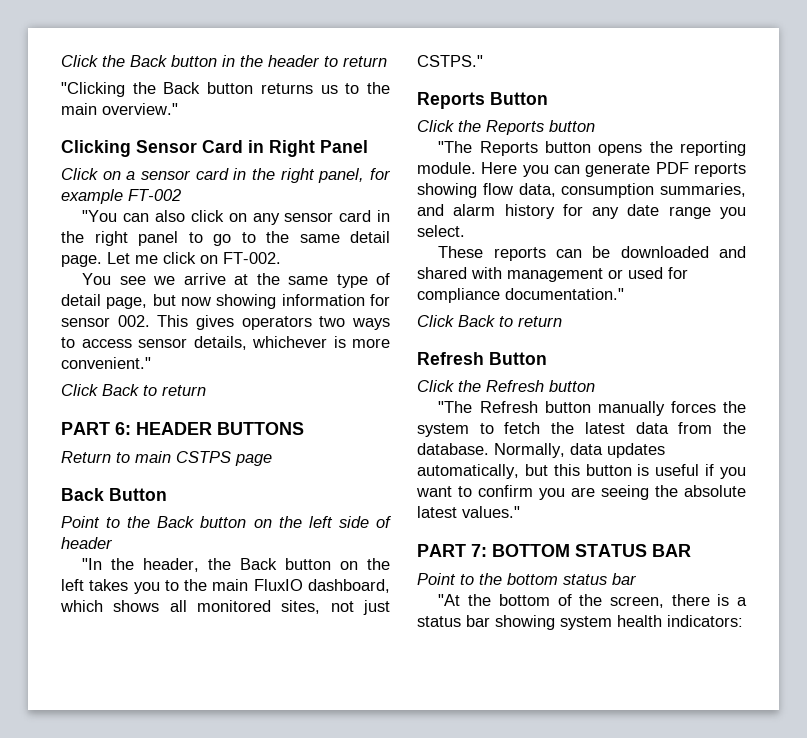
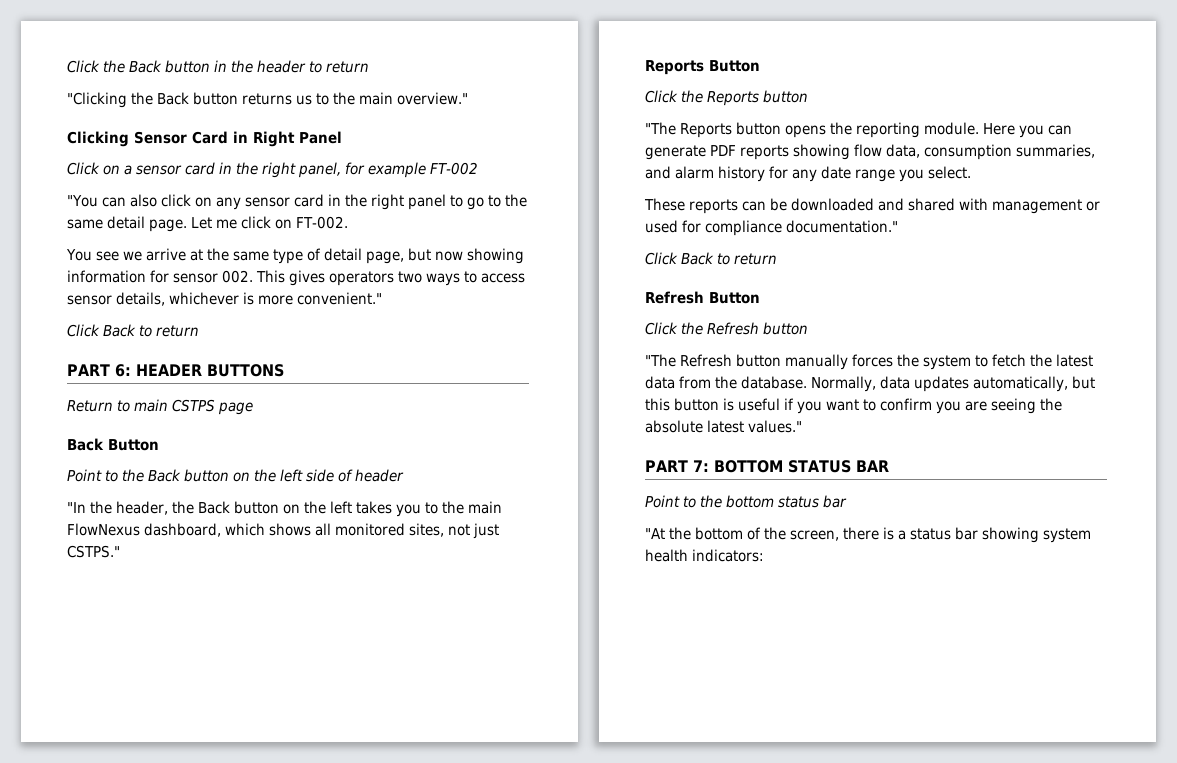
- "In the header, the Back button on the left takes you to the main FluxIO dashboard, which shows all monitored sites, not just CSTPS."
+ "In the header, the Back button on the left takes you to the main FlowNexus dashboard, which shows all monitored sites, not just CSTPS."

